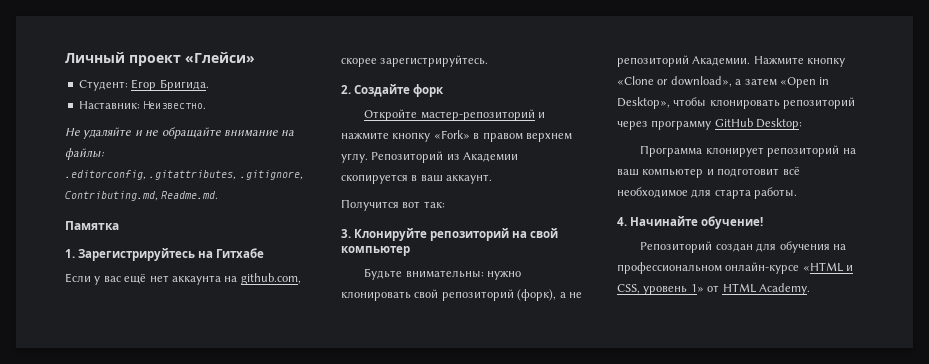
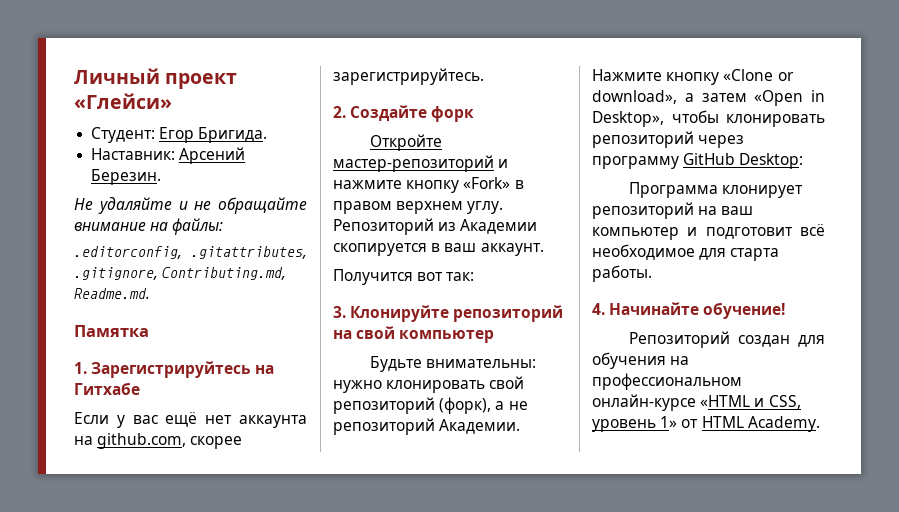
- Наставник: Неизвестно.
+ Наставник: Арсений Березин.

